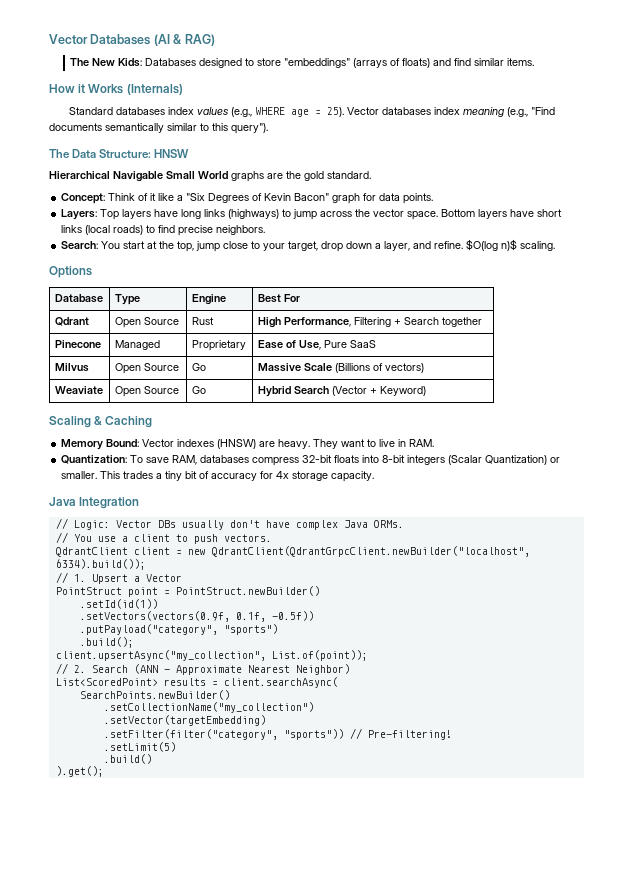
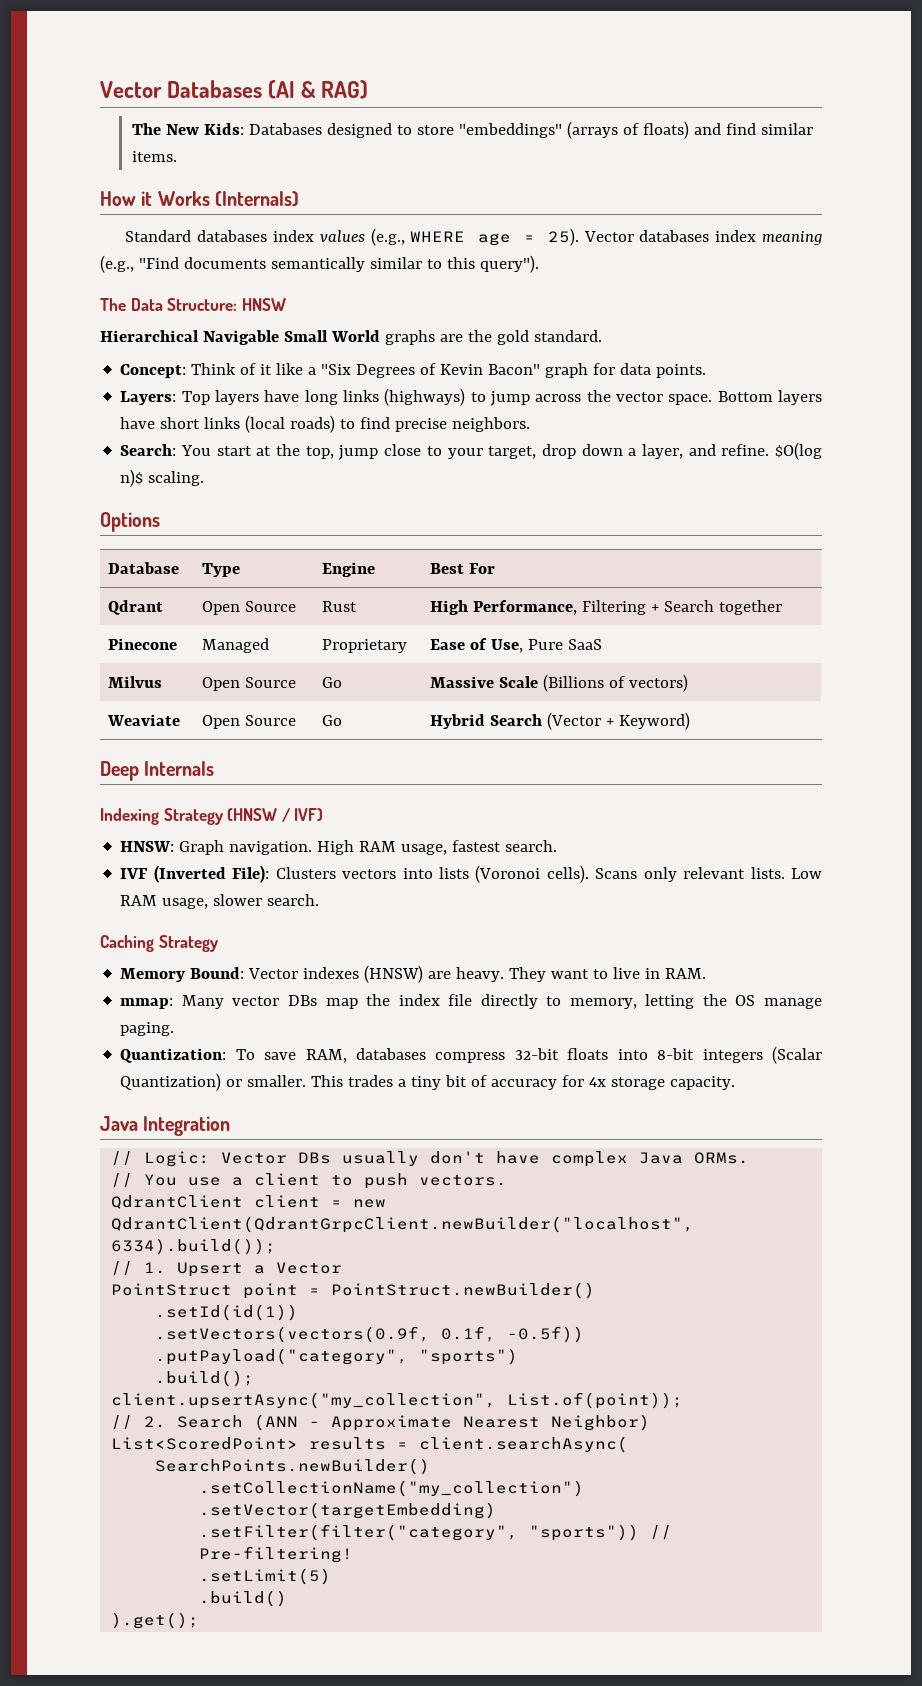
- Scaling & Caching
+ Deep Internals
+ Indexing Strategy (HNSW / IVF)
+ HNSW: Graph navigation. High RAM usage, fastest search.
+ IVF (Inverted File): Clusters vectors into lists (Voronoi cells). Scans only relevant lists. Low RAM usage, slower search.
+ Caching Strategy
+ mmap: Many vector DBs map the index file directly to memory, letting the OS manage paging.

